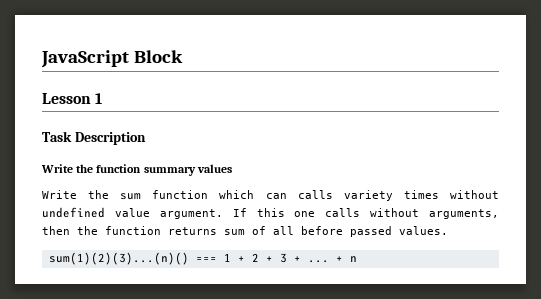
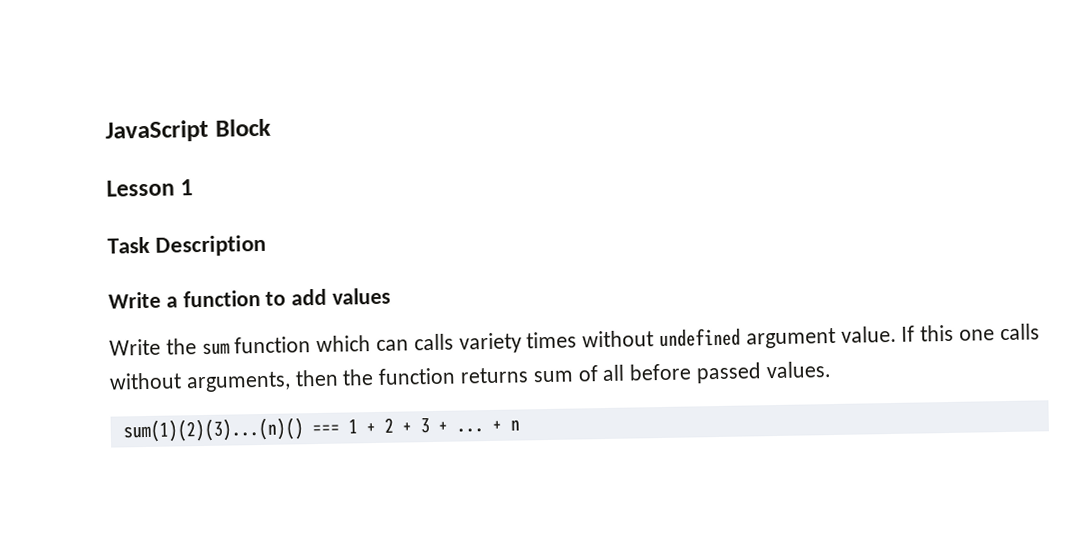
- Write the function summary values
+ Write a function to add values
- Write the sum function which can calls variety times without undefined value argument.
+ Write the sum function which can calls variety times without undefined argument value.

